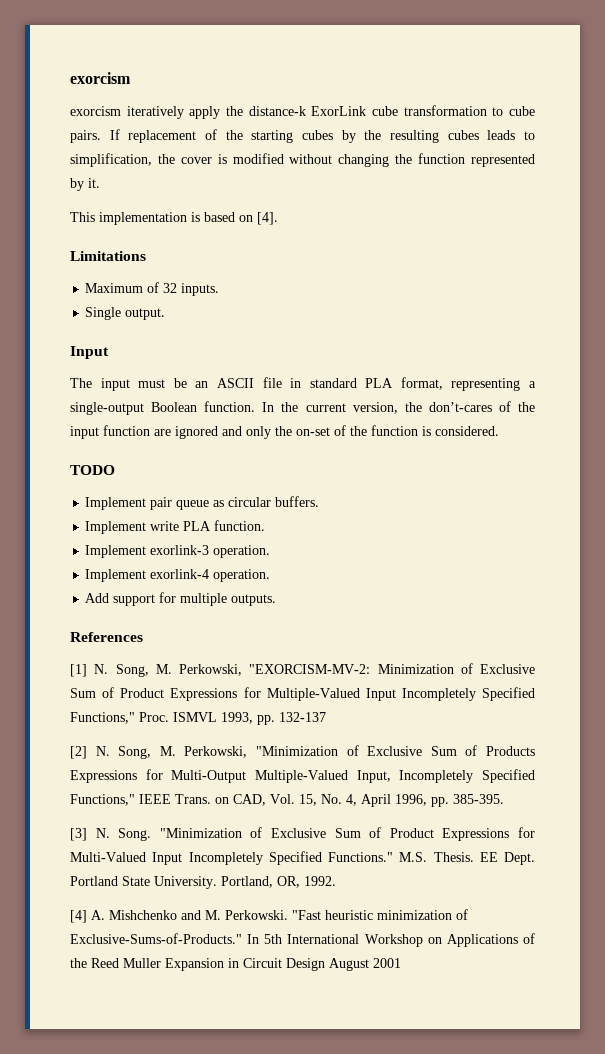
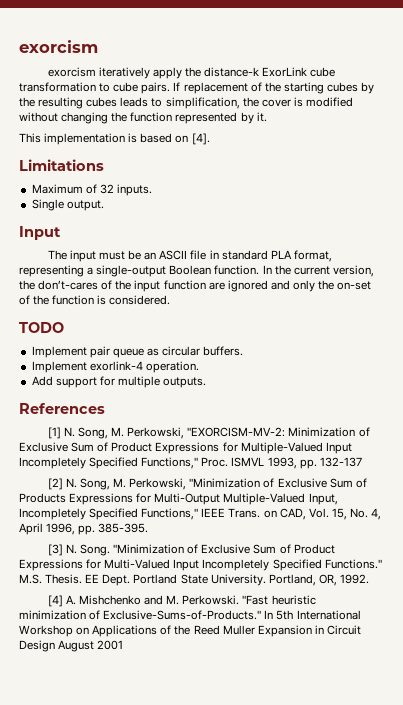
- Implement write PLA function.
- Implement exorlink-3 operation.

